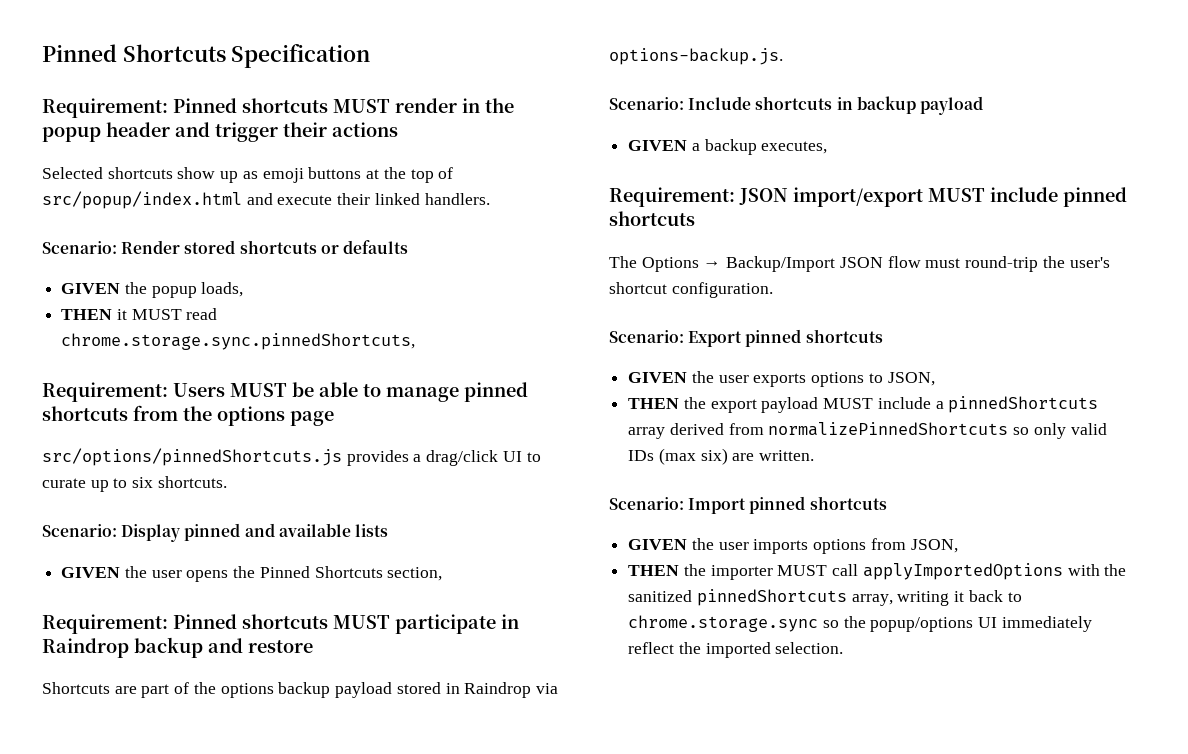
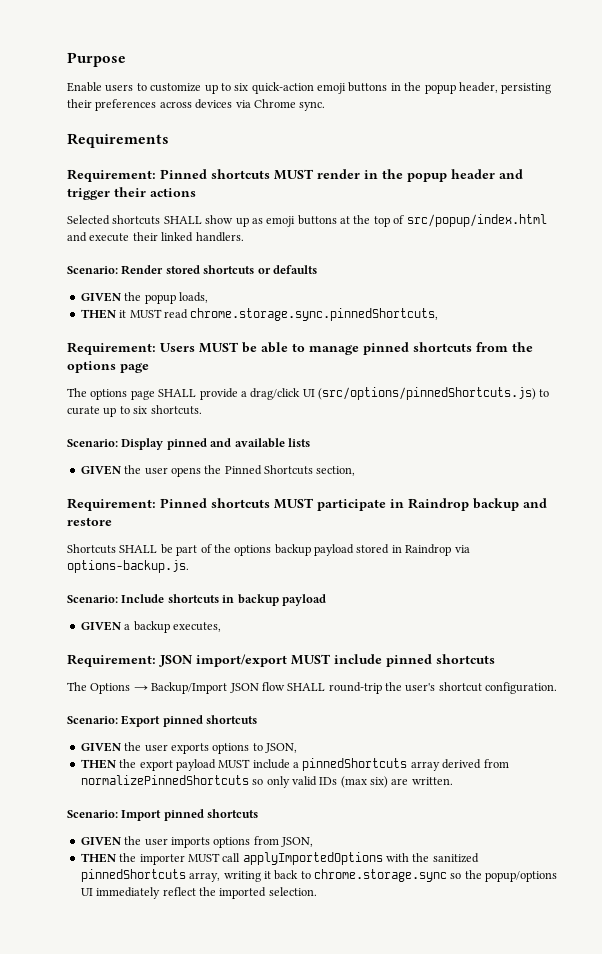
- Pinned Shortcuts Specification
+ Purpose
+ Enable users to customize up to six quick-action emoji buttons in the popup header, persisting their preferences across devices via Chrome sync.
+ Requirements
- Selected shortcuts show up as emoji buttons at the top of src/popup/index.html and execute their linked handlers.
+ Selected shortcuts SHALL show up as emoji buttons at the top of src/popup/index.html and execute their linked handlers.
- src/options/pinnedShortcuts.js provides a drag/click UI to curate up to six shortcuts.
+ The options page SHALL provide a drag/click UI (src/options/pinnedShortcuts.js) to curate up to six shortcuts.
- Shortcuts are part of the options backup payload stored in Raindrop via options-backup.js.
+ Shortcuts SHALL be part of the options backup payload stored in Raindrop via options-backup.js.
- The Options → Backup/Import JSON flow must round-trip the user's shortcut configuration.
+ The Options → Backup/Import JSON flow SHALL round-trip the user's shortcut configuration.

